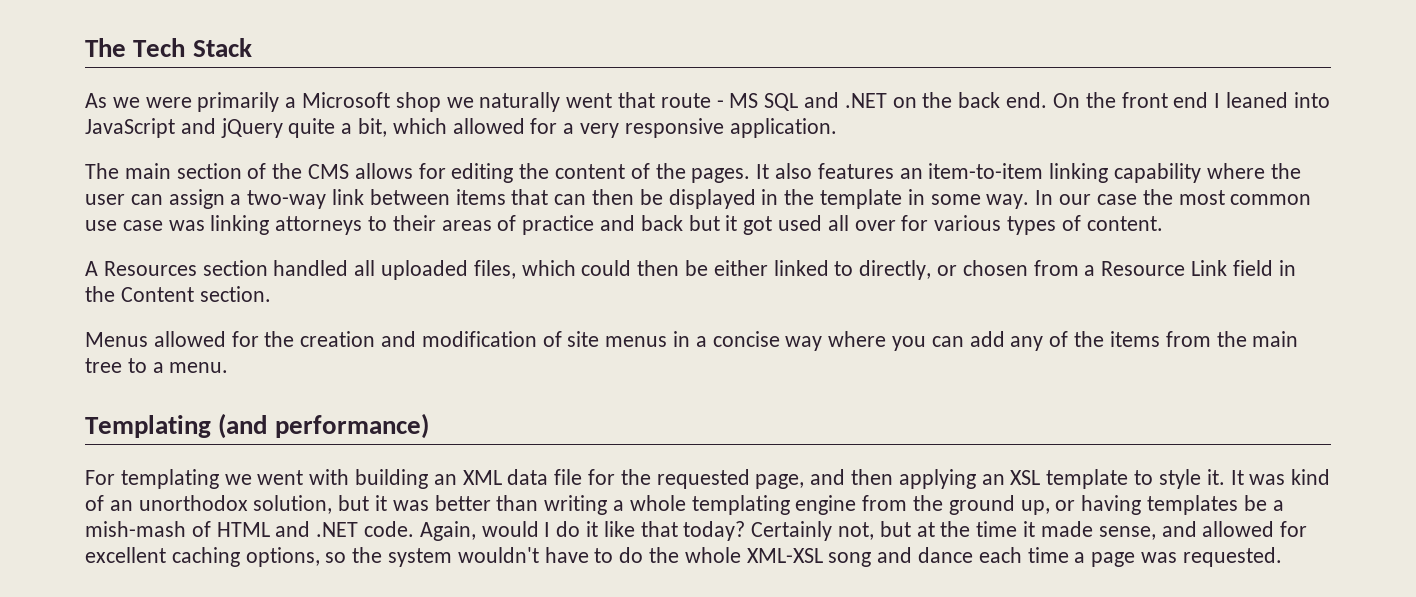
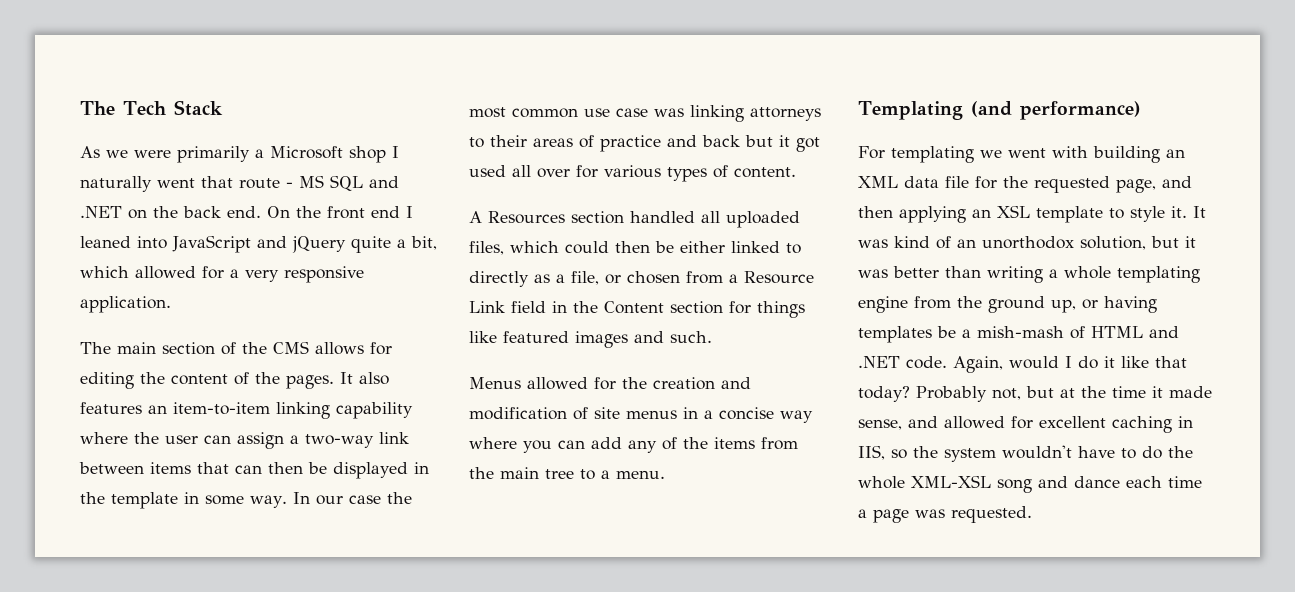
- As we were primarily a Microsoft shop we naturally went that route - MS SQL and .NET on the back end.
+ As we were primarily a Microsoft shop I naturally went that route - MS SQL and .NET on the back end.
- A Resources section handled all uploaded files, which could then be either linked to directly, or chosen from a Resource Link field in the Content section.
+ A Resources section handled all uploaded files, which could then be either linked to directly as a file, or chosen from a Resource Link field in the Content section for things like featured images and such.
- Certainly not, but at the time it made sense, and allowed for excellent caching options, so the system wouldn't have to do the whole XML-XSL song and dance each time a page was requested.
+ Probably not, but at the time it made sense, and allowed for excellent caching in IIS, so the system wouldn't have to do the whole XML-XSL song and dance each time a page was requested.

